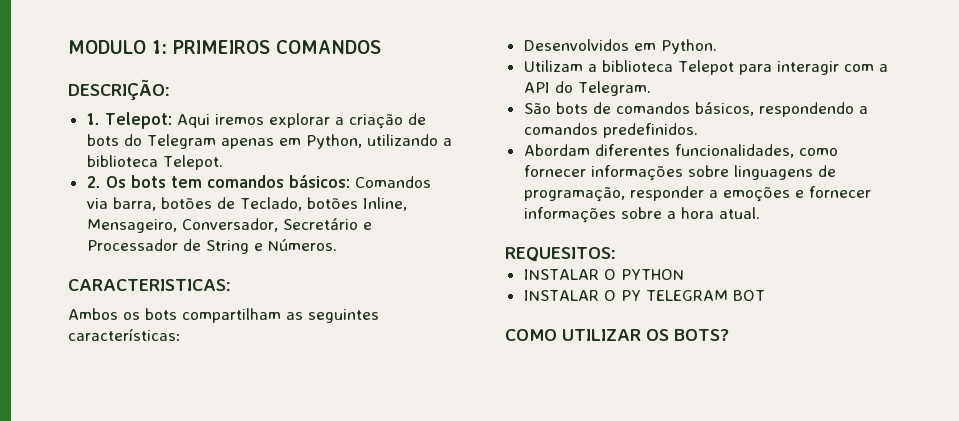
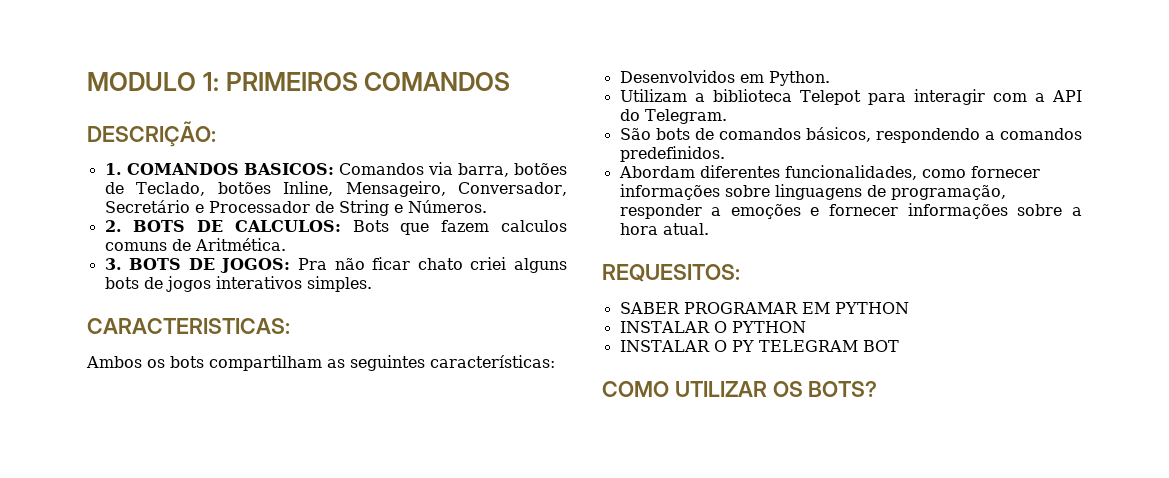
- 1. Telepot: Aqui iremos explorar a criação de bots do Telegram apenas em Python, utilizando a biblioteca Telepot.
- 2. Os bots tem comandos básicos: Comandos via barra, botões de Teclado, botões Inline, Mensageiro, Conversador, Secretário e Processador de String e Números.
+ 1. COMANDOS BASICOS: Comandos via barra, botões de Teclado, botões Inline, Mensageiro, Conversador, Secretário e Processador de String e Números.
+ 2. BOTS DE CALCULOS: Bots que fazem calculos comuns de Aritmética.
+ 3. BOTS DE JOGOS: Pra não ficar chato criei alguns bots de jogos interativos simples.
+ SABER PROGRAMAR EM PYTHON

